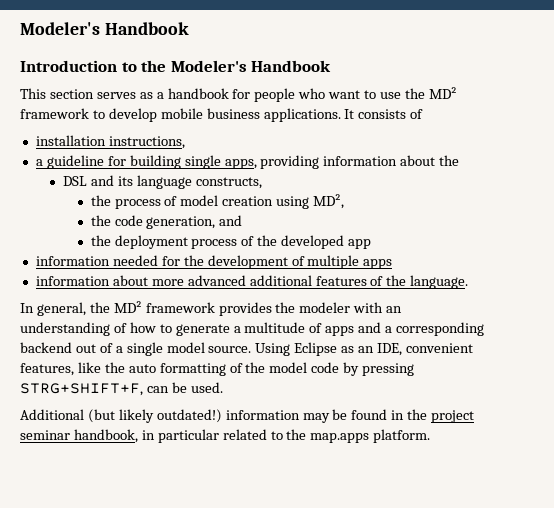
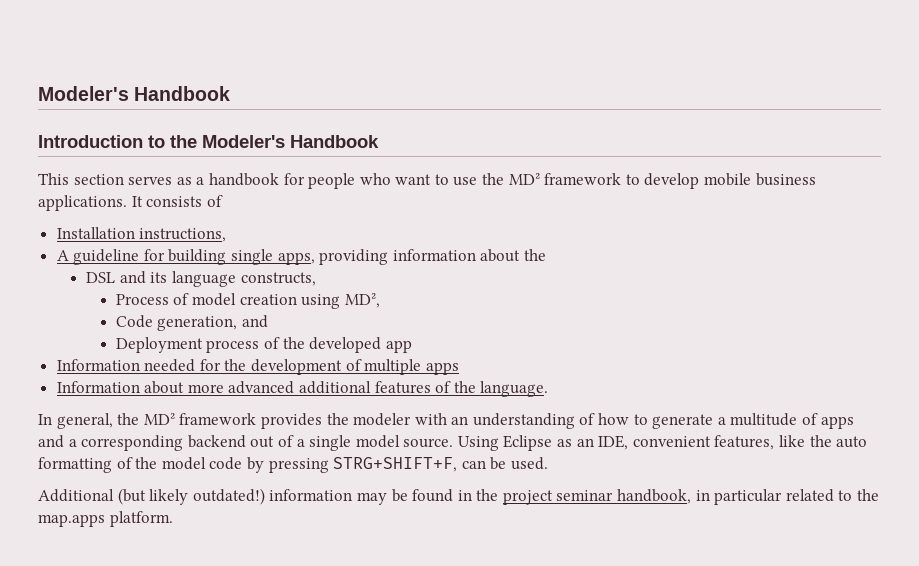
- installation instructions,
+ Installation instructions,
- a guideline for building single apps, providing information about the
+ A guideline for building single apps, providing information about the
- the process of model creation using MD²,
+ Process of model creation using MD²,
- the code generation, and
+ Code generation, and
- the deployment process of the developed app
+ Deployment process of the developed app
- information needed for the development of multiple apps
+ Information needed for the development of multiple apps
- information about more advanced additional features of the language.
+ Information about more advanced additional features of the language.

